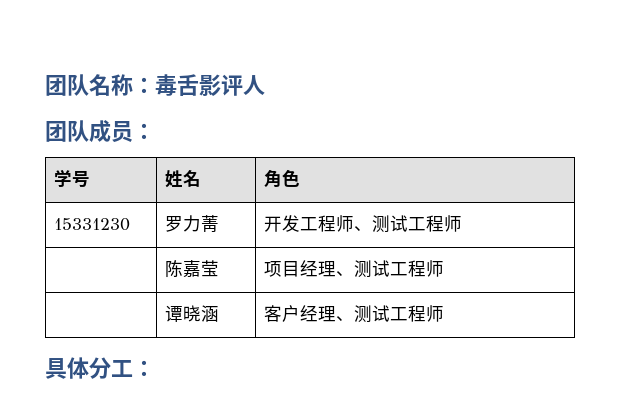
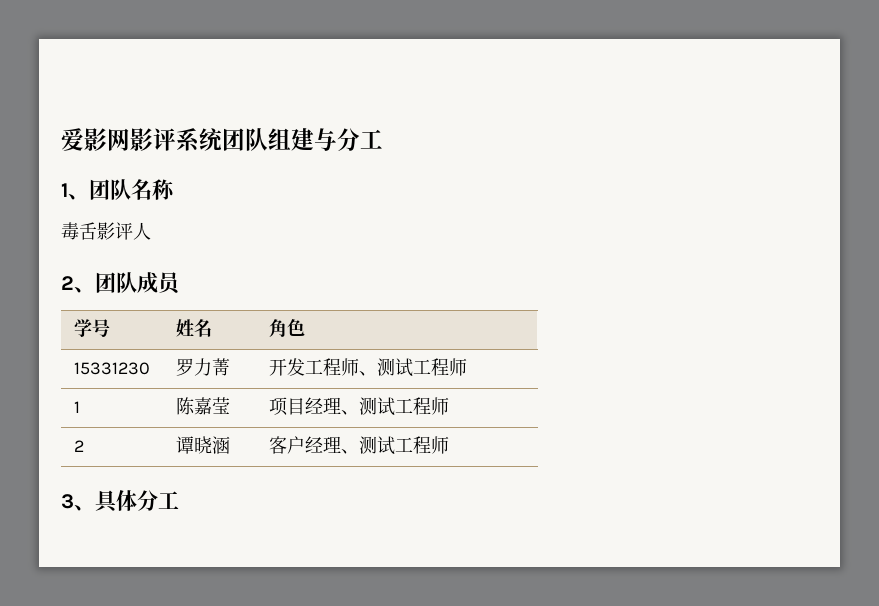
- 团队名称：毒舌影评人
+ 爱影网影评系统团队组建与分工
+ 1、团队名称
+ 毒舌影评人
- 团队成员：
+ 2、团队成员
- | 陈嘉莹 | 项目经理、测试工程师
+ 1 | 陈嘉莹 | 项目经理、测试工程师
- | 谭晓涵 | 客户经理、测试工程师
+ 2 | 谭晓涵 | 客户经理、测试工程师
- 具体分工：
+ 3、具体分工

